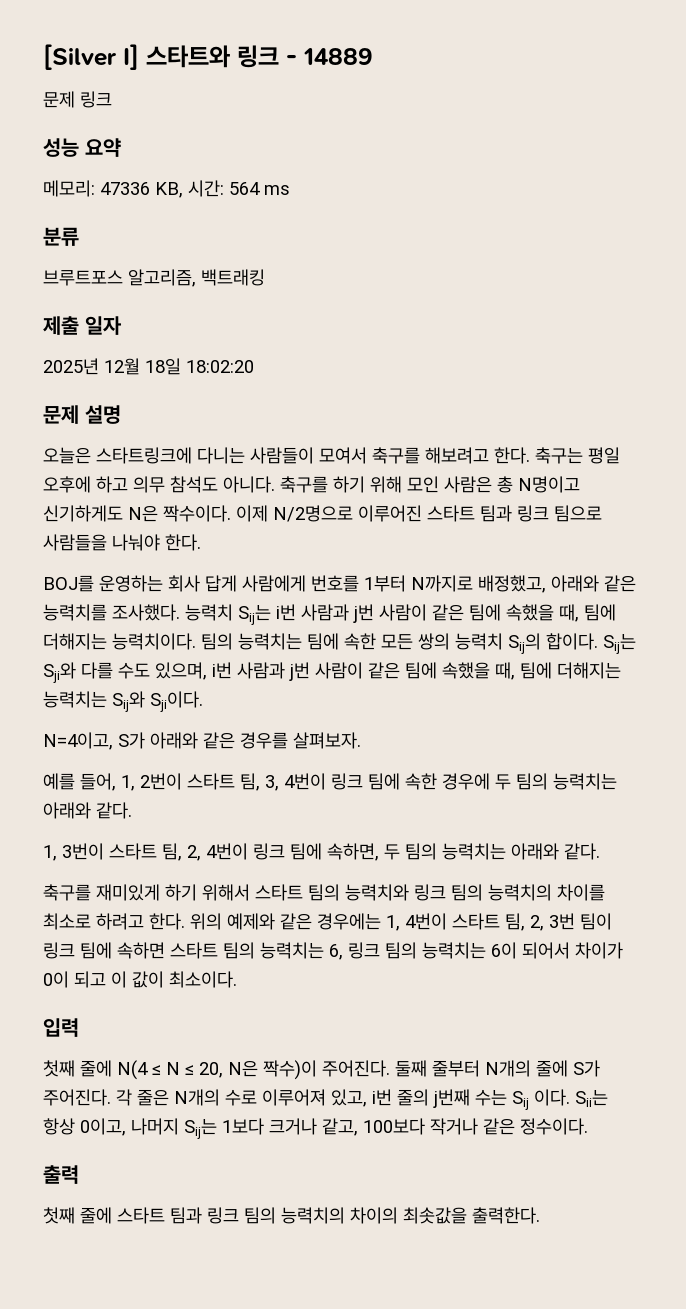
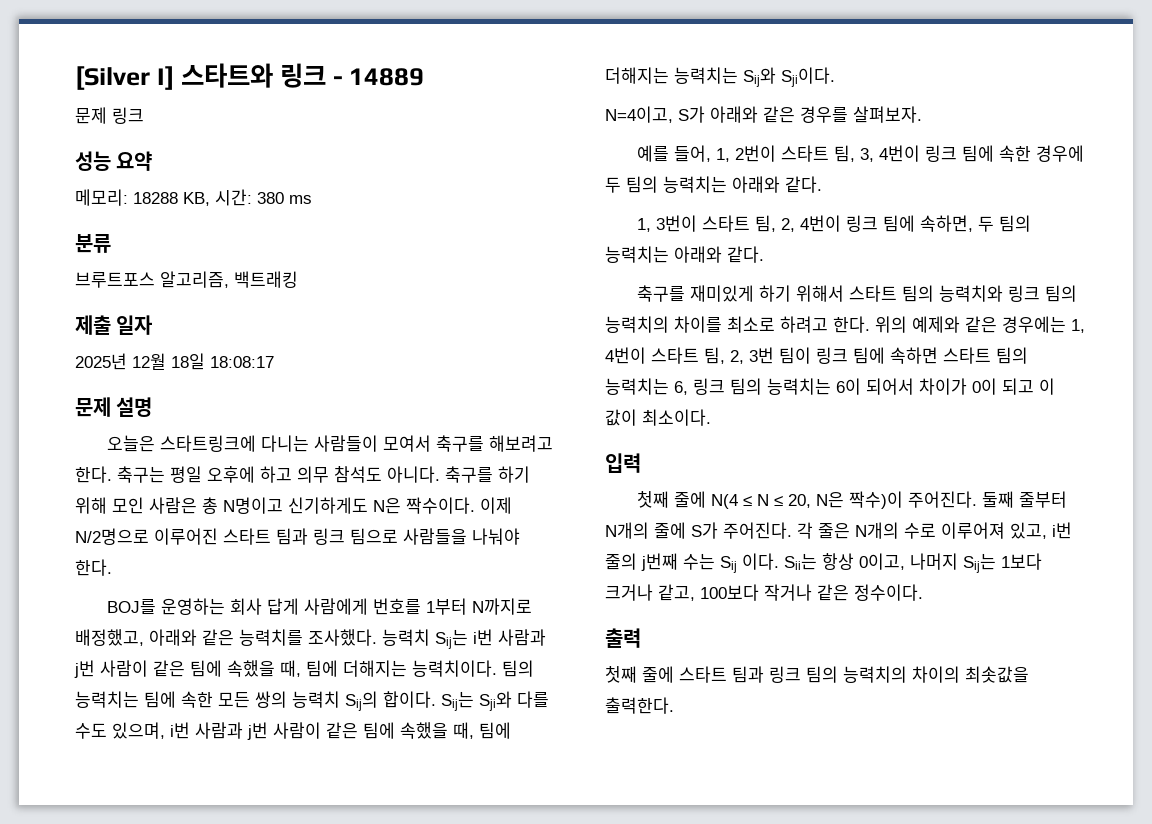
- 메모리: 47336 KB, 시간: 564 ms
+ 메모리: 18288 KB, 시간: 380 ms
- 2025년 12월 18일 18:02:20
+ 2025년 12월 18일 18:08:17

